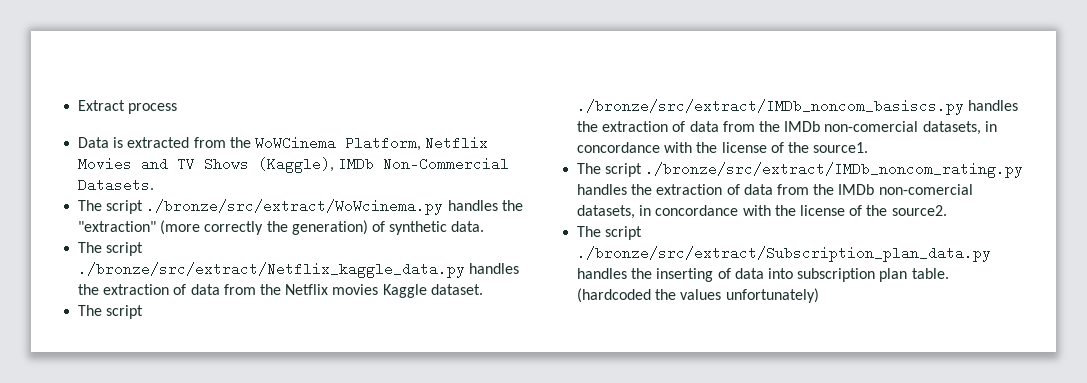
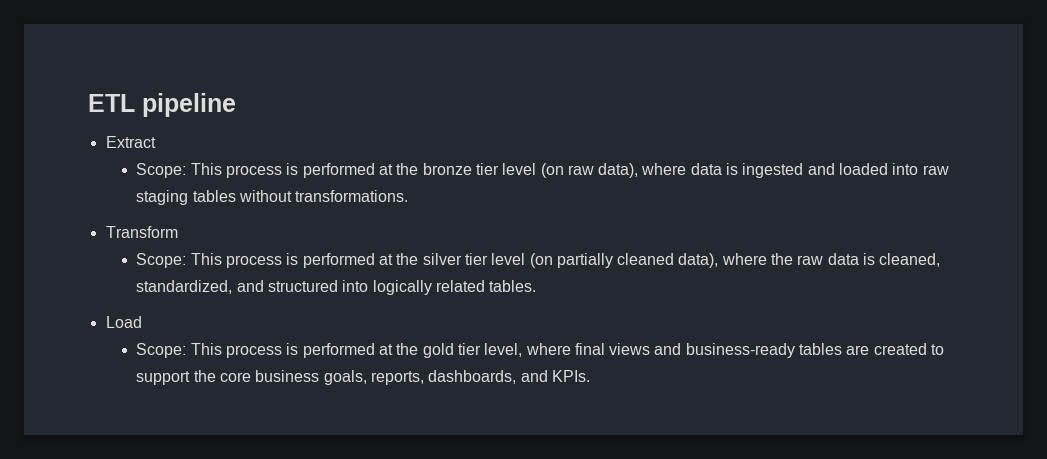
+ ETL pipeline
- Extract process
- Data is extracted from the WoWCinema Platform, Netflix Movies and TV Shows (Kaggle), IMDb Non-Commercial Datasets.
- The script ./bronze/src/extract/WoWcinema.py handles the "extraction" (more correctly the generation) of synthetic data.
- The script ./bronze/src/extract/Netflix_kaggle_data.py handles the extraction of data from the Netflix movies Kaggle dataset.
- The script ./bronze/src/extract/IMDb_noncom_basiscs.py handles the extraction of data from the IMDb non-comercial datasets, in concordance with the license of the source1.
- The script ./bronze/src/extract/IMDb_noncom_rating.py handles the extraction of data from the IMDb non-comercial datasets, in concordance with the license of the source2.
- The script ./bronze/src/extract/Subscription_plan_data.py handles the inserting of data into subscription plan table. (hardcoded the values unfortunately)
+ Extract
+ Scope: This process is performed at the bronze tier level (on raw data), where data is ingested and loaded into raw staging tables without transformations.
+ Transform
+ Scope: This process is performed at the silver tier level (on partially cleaned data), where the raw data is cleaned, standardized, and structured into logically related tables.
+ Load
+ Scope: This process is performed at the gold tier level, where final views and business-ready tables are created to support the core business goals, reports, dashboards, and KPIs.

